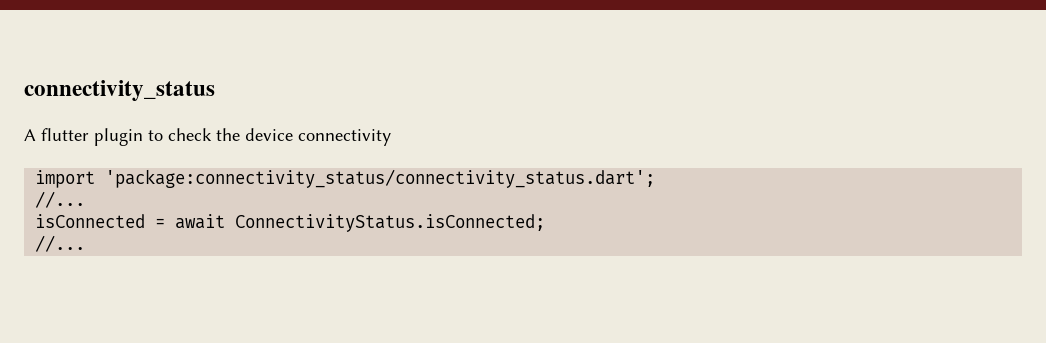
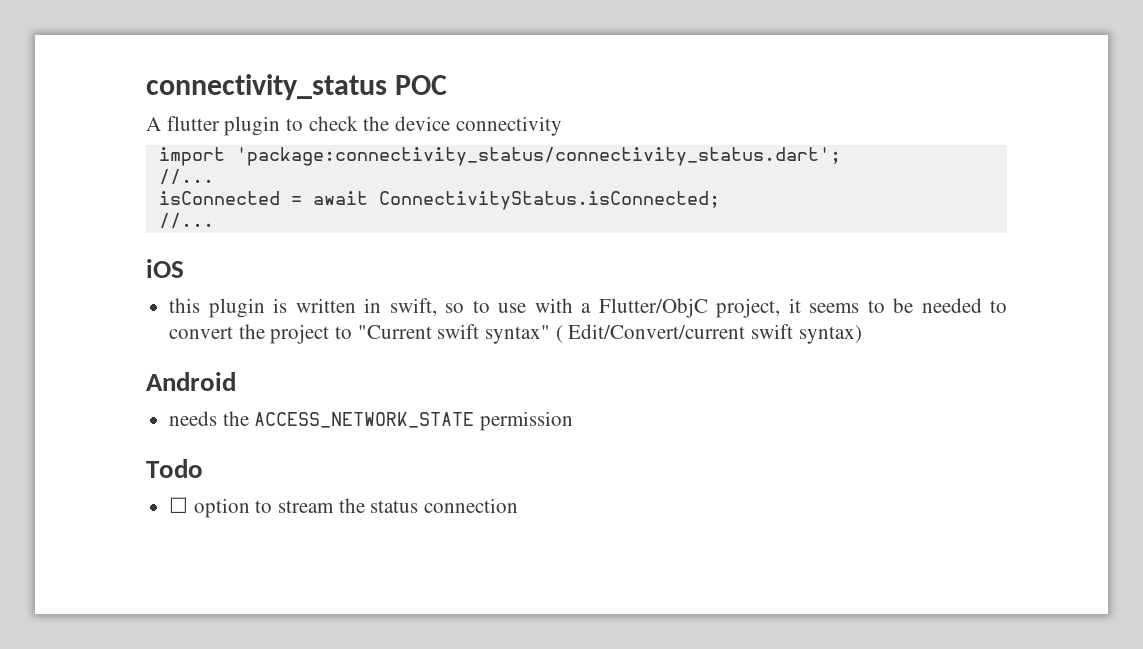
- connectivity_status
+ connectivity_status POC
+ iOS
+ this plugin is written in swift, so to use with a Flutter/ObjC project, it seems to be needed to convert the project to "Current swift syntax" ( Edit/Convert/current swift syntax)
+ Android
+ needs the ACCESS_NETWORK_STATE permission
+ Todo
+ ☐ option to stream the status connection

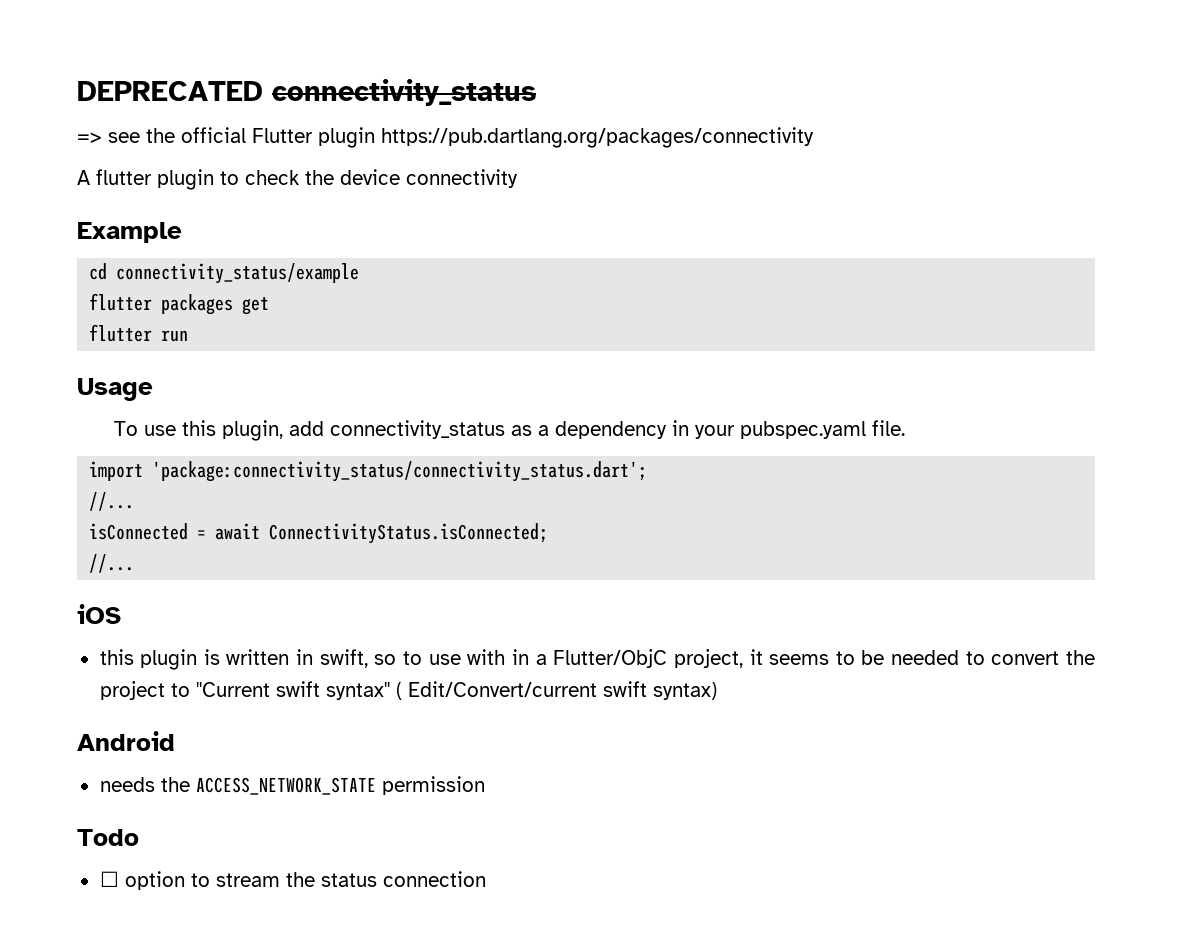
- connectivity_status POC
+ DEPRECATED connectivity_status
+ => see the official Flutter plugin https://pub.dartlang.org/packages/connectivity
+ Example
+ cd connectivity_status/example
+ flutter packages get
+ flutter run
+ Usage
+ To use this plugin, add connectivity_status as a dependency in your pubspec.yaml file.
- this plugin is written in swift, so to use with a Flutter/ObjC project, it seems to be needed to convert the project to "Current swift syntax" ( Edit/Convert/current swift syntax)
+ this plugin is written in swift, so to use with in a Flutter/ObjC project, it seems to be needed to convert the project to "Current swift syntax" ( Edit/Convert/current swift syntax)

